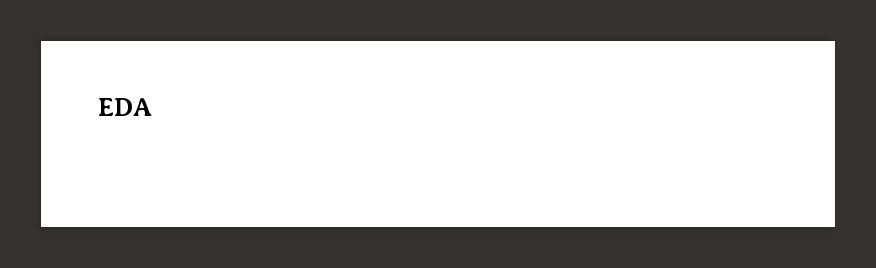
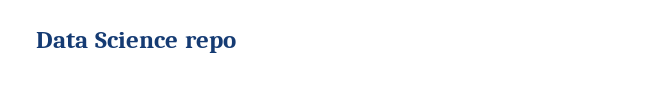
- EDA
+ Data Science repo

